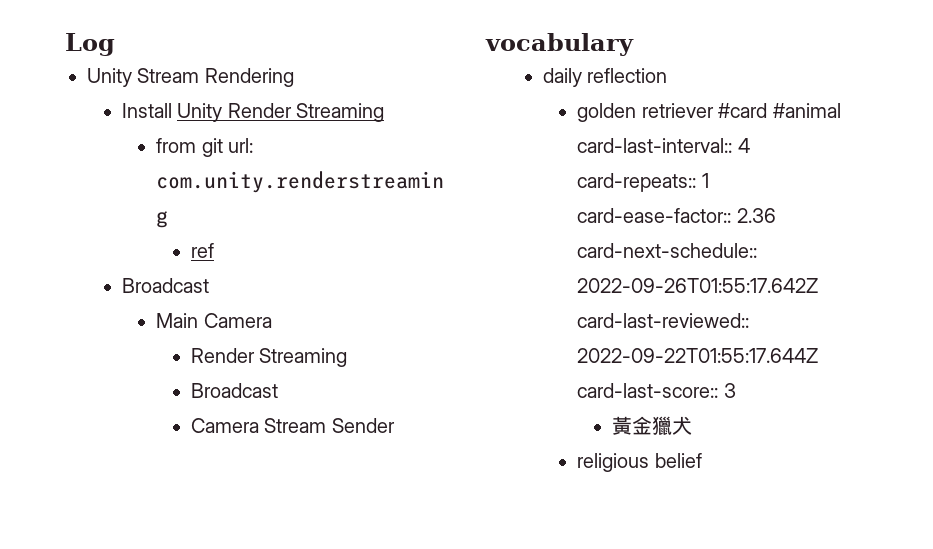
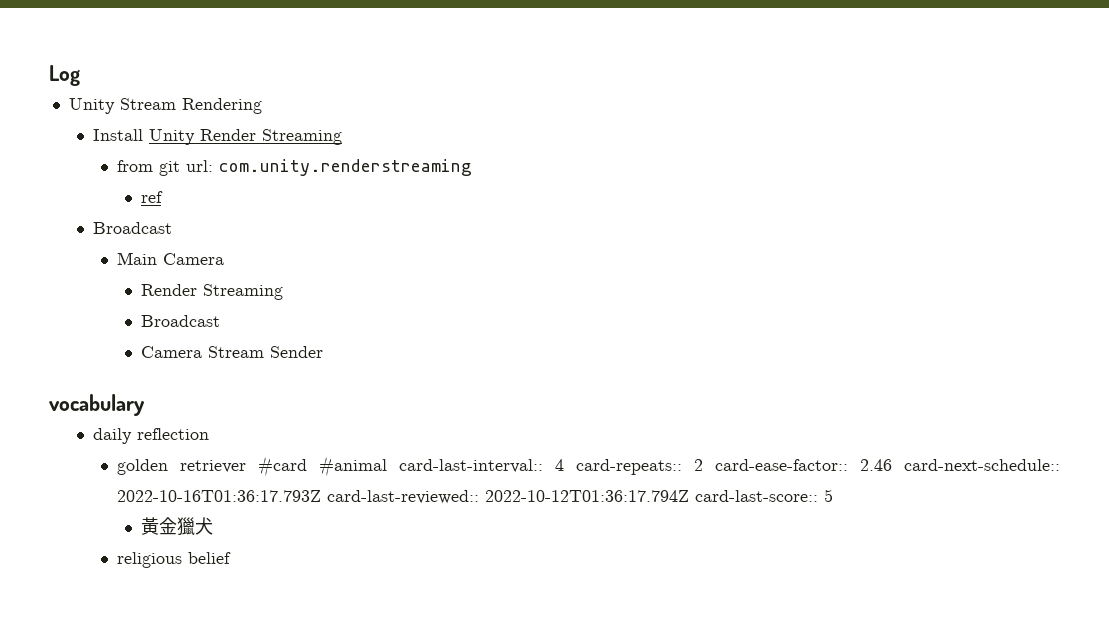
- golden retriever #card #animal card-last-interval:: 4 card-repeats:: 1 card-ease-factor:: 2.36 card-next-schedule:: 2022-09-26T01:55:17.642Z card-last-reviewed:: 2022-09-22T01:55:17.644Z card-last-score:: 3
+ golden retriever #card #animal card-last-interval:: 4 card-repeats:: 2 card-ease-factor:: 2.46 card-next-schedule:: 2022-10-16T01:36:17.793Z card-last-reviewed:: 2022-10-12T01:36:17.794Z card-last-score:: 5

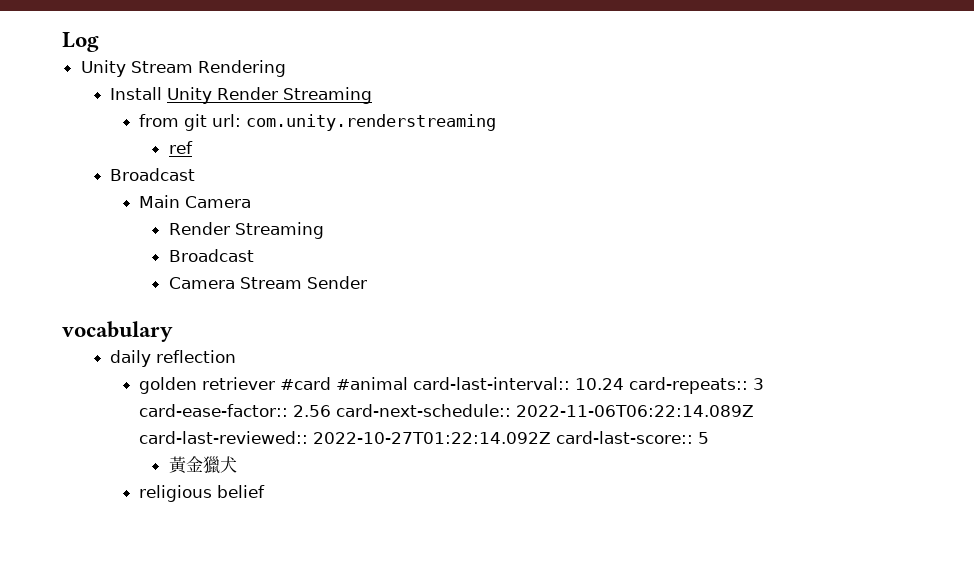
- golden retriever #card #animal card-last-interval:: 4 card-repeats:: 2 card-ease-factor:: 2.46 card-next-schedule:: 2022-10-16T01:36:17.793Z card-last-reviewed:: 2022-10-12T01:36:17.794Z card-last-score:: 5
+ golden retriever #card #animal card-last-interval:: 10.24 card-repeats:: 3 card-ease-factor:: 2.56 card-next-schedule:: 2022-11-06T06:22:14.089Z card-last-reviewed:: 2022-10-27T01:22:14.092Z card-last-score:: 5

